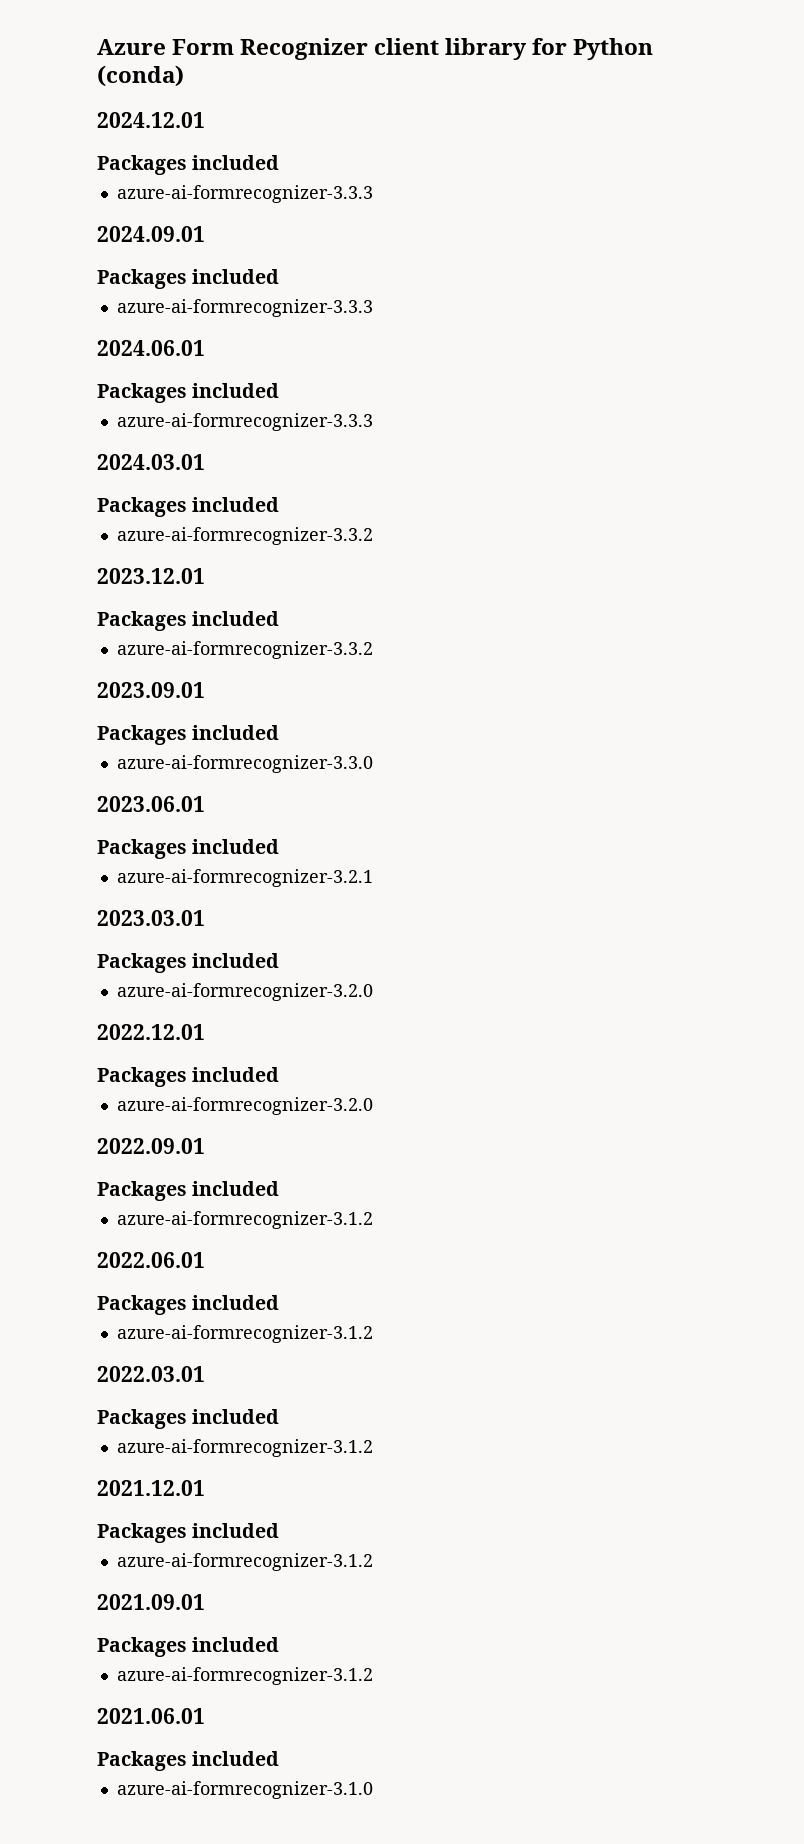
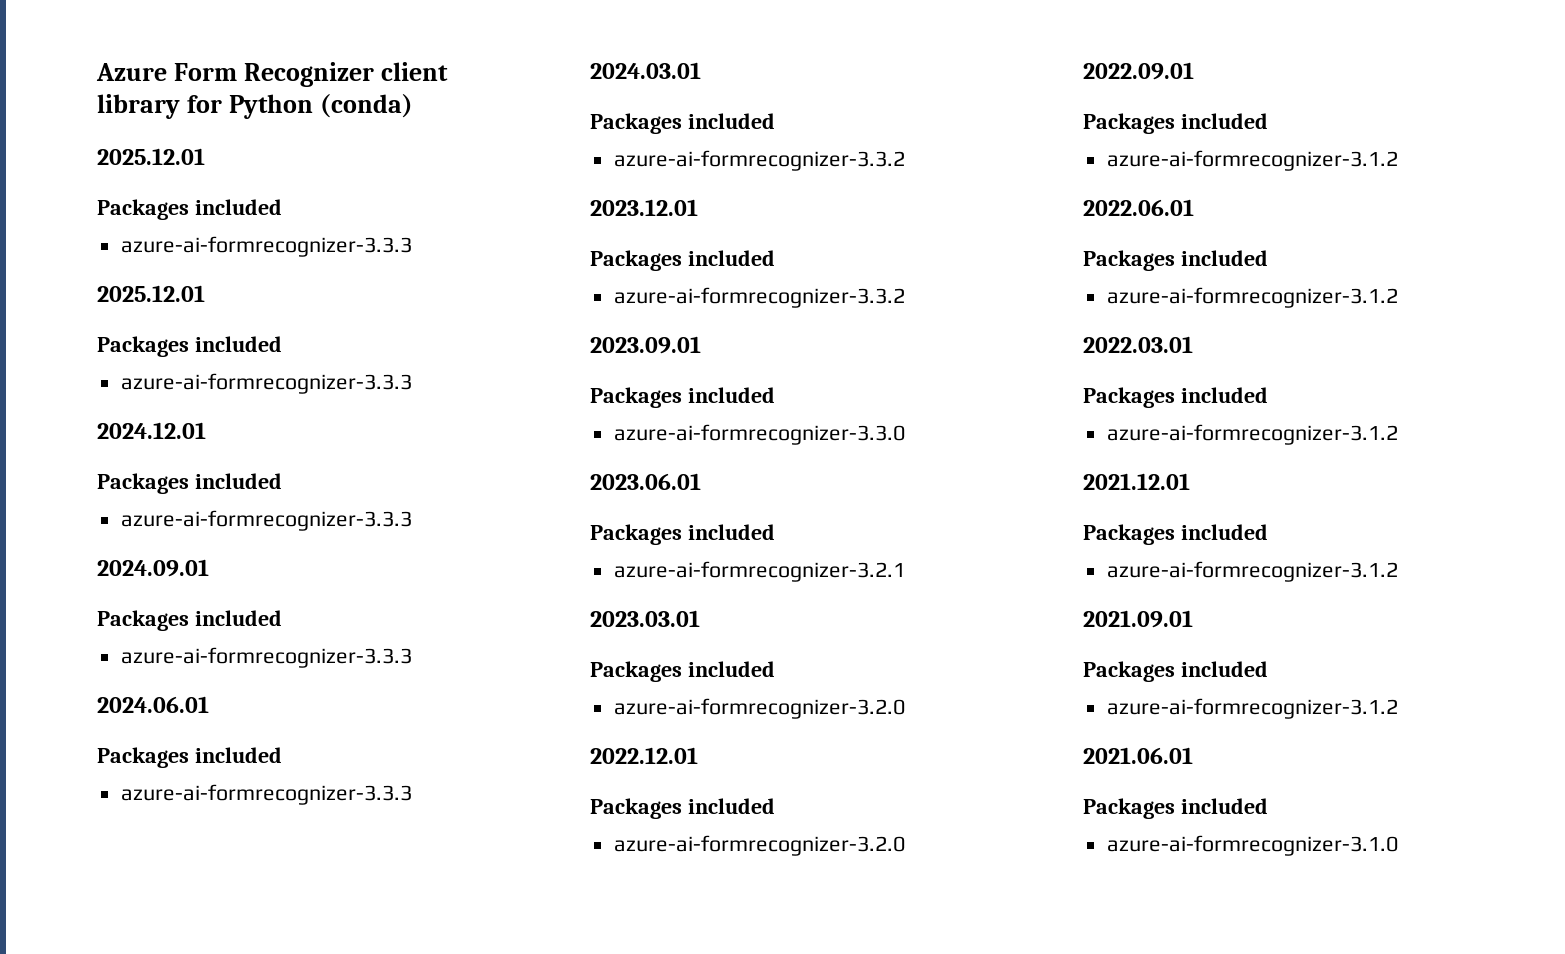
  Azure Form Recognizer client library for Python (conda)
+ 2025.12.01
+ Packages included
+ azure-ai-formrecognizer-3.3.3
+ 2025.12.01
+ Packages included
+ azure-ai-formrecognizer-3.3.3

